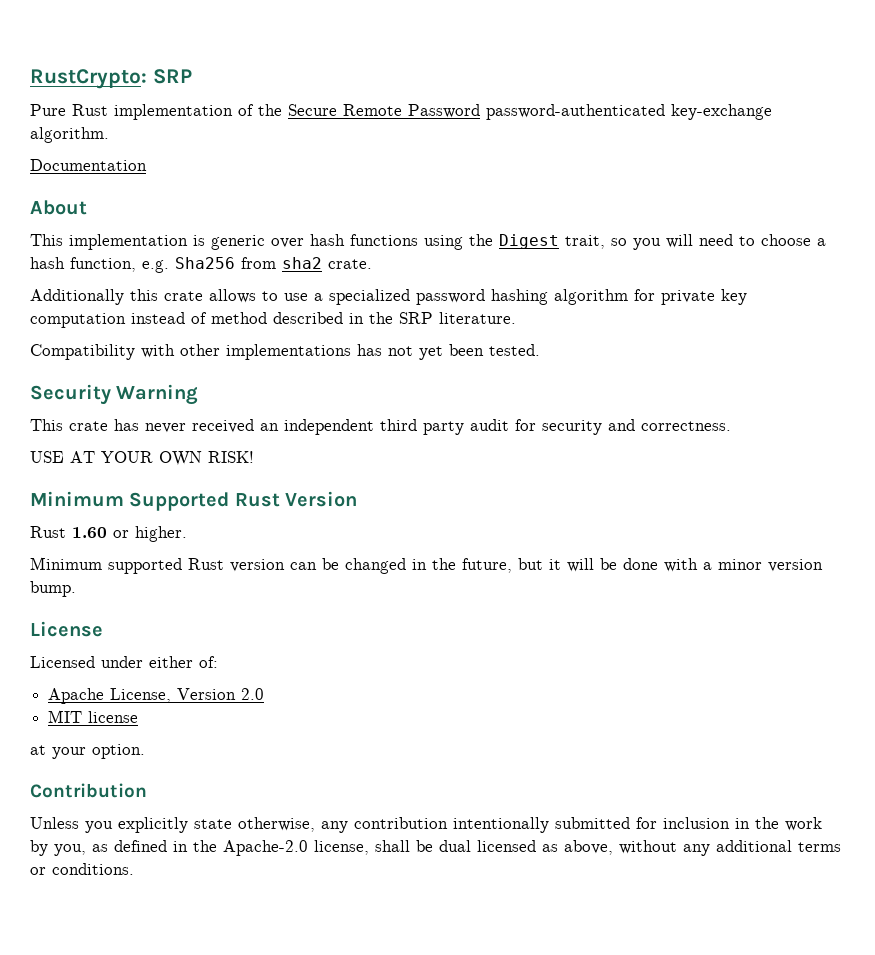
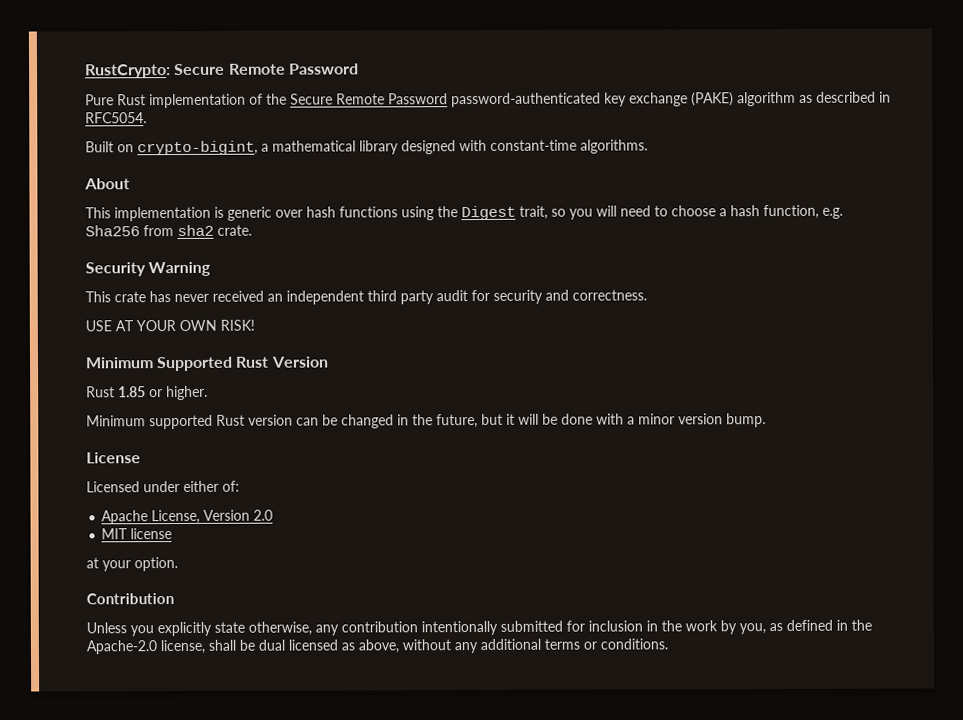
- RustCrypto: SRP
+ RustCrypto: Secure Remote Password
- Pure Rust implementation of the Secure Remote Password password-authenticated key-exchange algorithm.
- Documentation
+ Pure Rust implementation of the Secure Remote Password password-authenticated key exchange (PAKE) algorithm as described in RFC5054.
+ Built on crypto-bigint, a mathematical library designed with constant-time algorithms.
- Additionally this crate allows to use a specialized password hashing algorithm for private key computation instead of method described in the SRP literature.
- Compatibility with other implementations has not yet been tested.
- Rust 1.60 or higher.
+ Rust 1.85 or higher.

